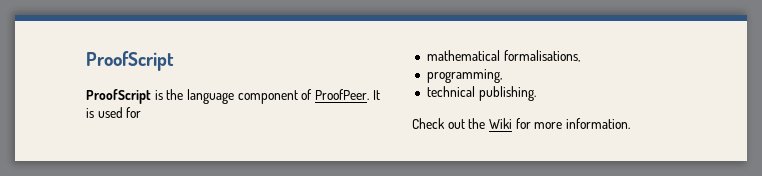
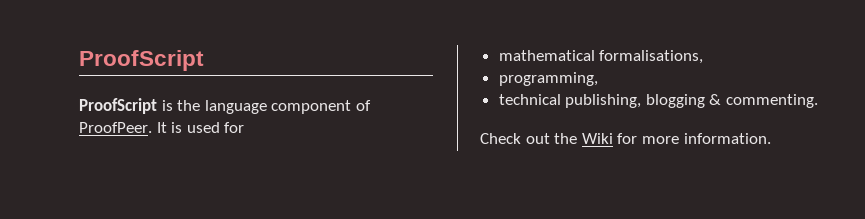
- technical publishing.
+ technical publishing, blogging & commenting.

